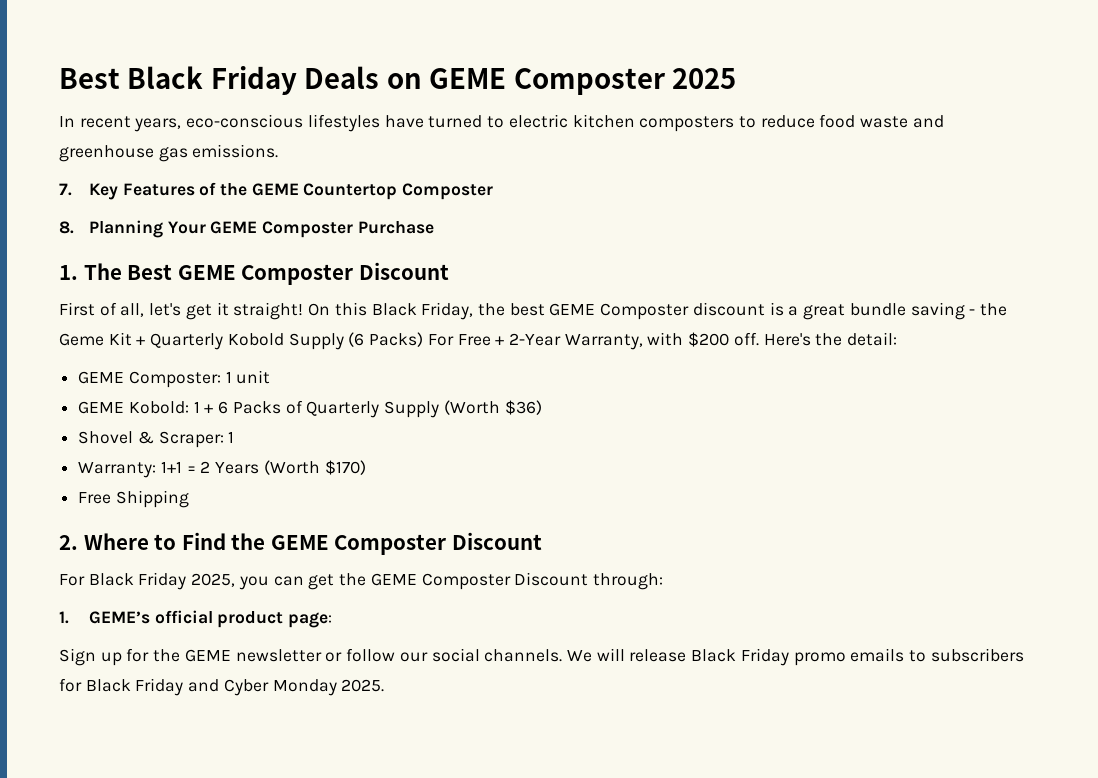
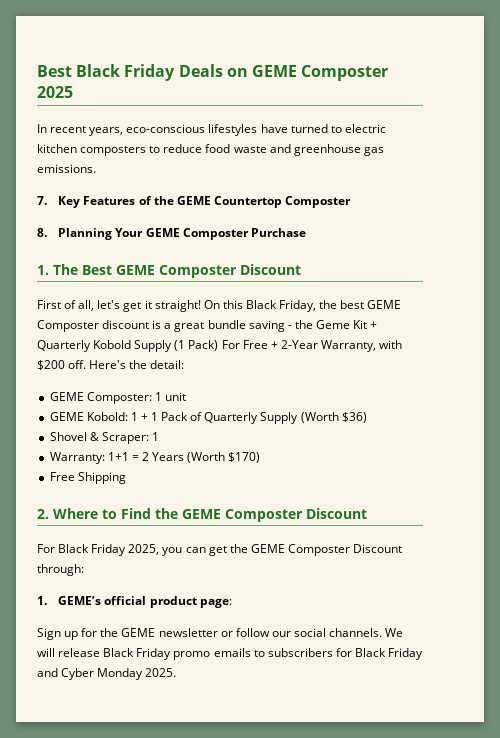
- On this Black Friday, the best GEME Composter discount is a great bundle saving - the Geme Kit + Quarterly Kobold Supply (6 Packs) For Free + 2-Year Warranty, with $200 off.
+ On this Black Friday, the best GEME Composter discount is a great bundle saving - the Geme Kit + Quarterly Kobold Supply (1 Pack) For Free + 2-Year Warranty, with $200 off.
- GEME Kobold: 1 + 6 Packs of Quarterly Supply (Worth $36)
+ GEME Kobold: 1 + 1 Pack of Quarterly Supply (Worth $36)

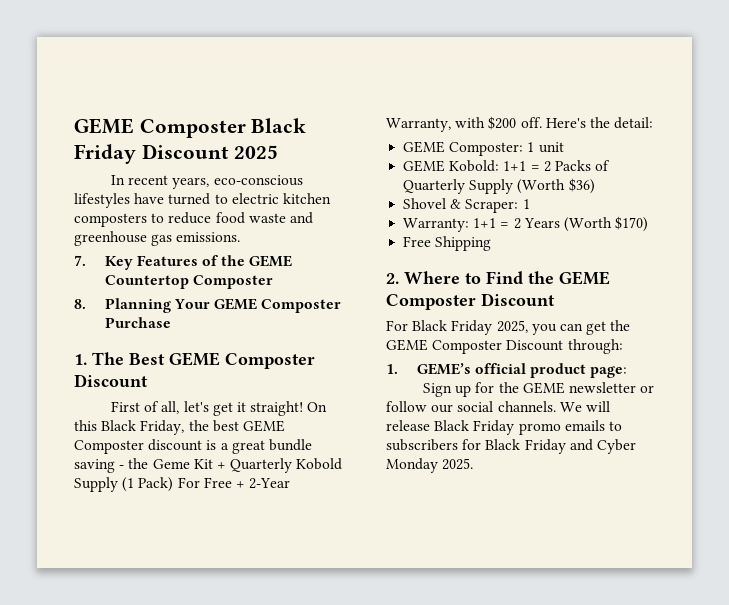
- Best Black Friday Deals on GEME Composter 2025
+ GEME Composter Black Friday Discount 2025
- GEME Kobold: 1 + 1 Pack of Quarterly Supply (Worth $36)
+ GEME Kobold: 1+1 = 2 Packs of Quarterly Supply (Worth $36)

